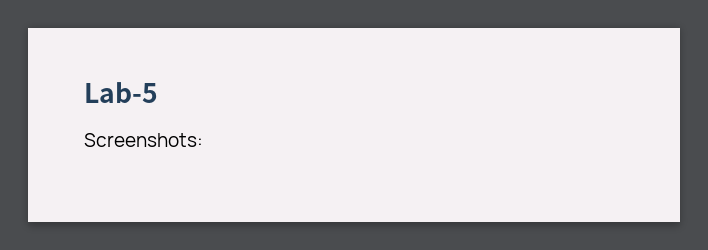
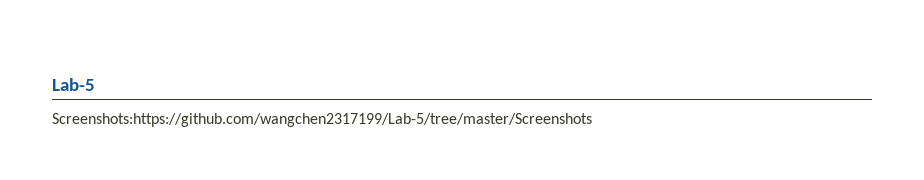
- Screenshots:
+ Screenshots:https://github.com/wangchen2317199/Lab-5/tree/master/Screenshots

